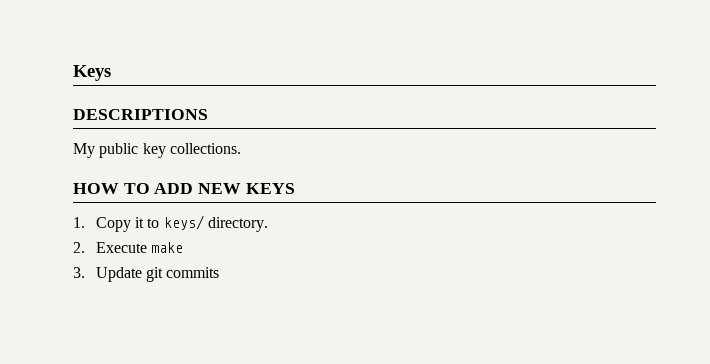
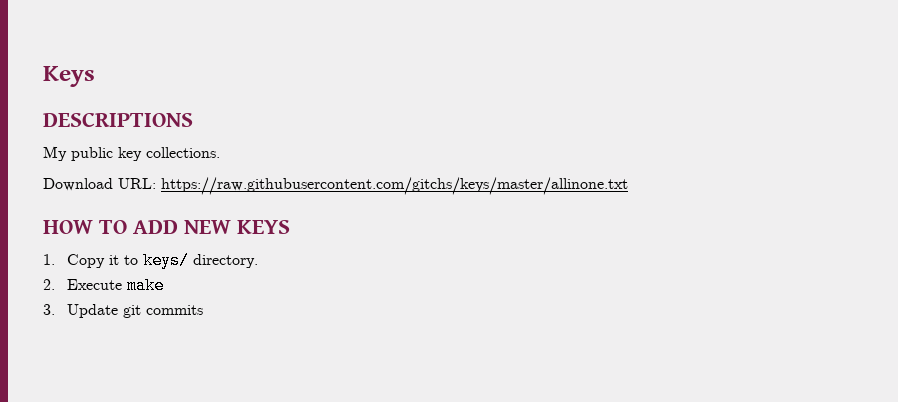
+ Download URL: https://raw.githubusercontent.com/gitchs/keys/master/allinone.txt

